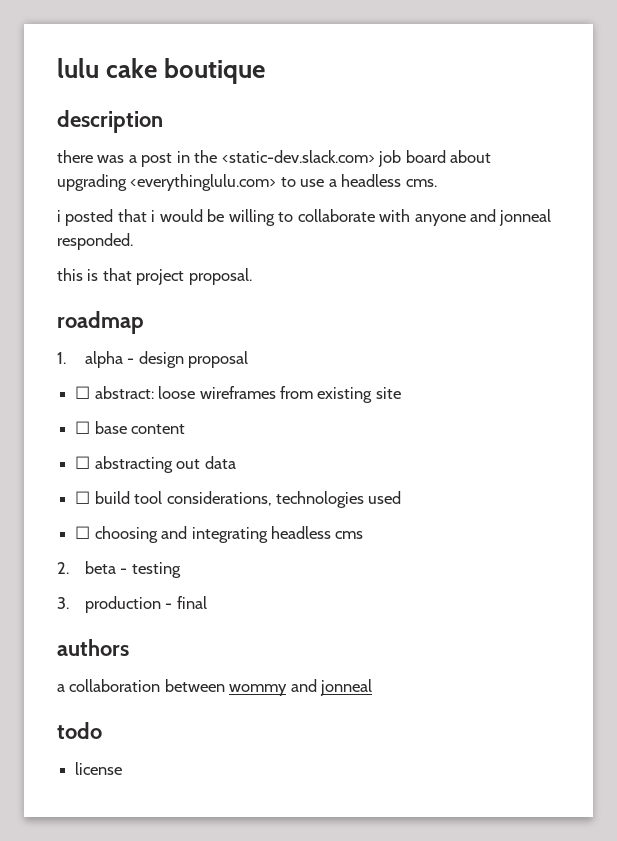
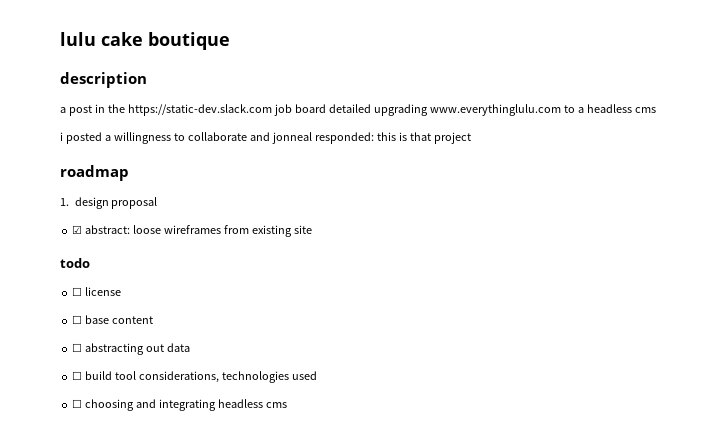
- there was a post in the <static-dev.slack.com> job board about upgrading <everythinglulu.com> to use a headless cms.
+ a post in the https://static-dev.slack.com job board detailed upgrading www.everythinglulu.com to a headless cms
- i posted that i would be willing to collaborate with anyone and jonneal responded.
- this is that project proposal.
+ i posted a willingness to collaborate and jonneal responded: this is that project
- 1. alpha - design proposal
+ 1. design proposal
- ☐ abstract: loose wireframes from existing site
+ ☑ abstract: loose wireframes from existing site
+ todo
+ ☐ license
- 2. beta - testing
- 3. production - final
- authors
- a collaboration between wommy and jonneal
- todo
- license

